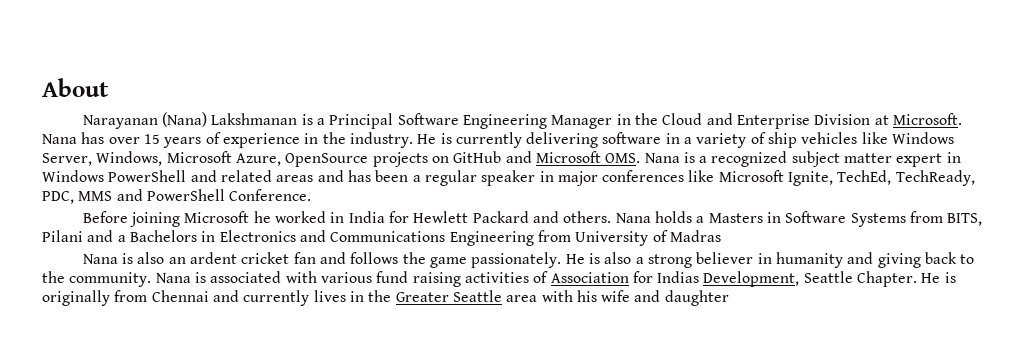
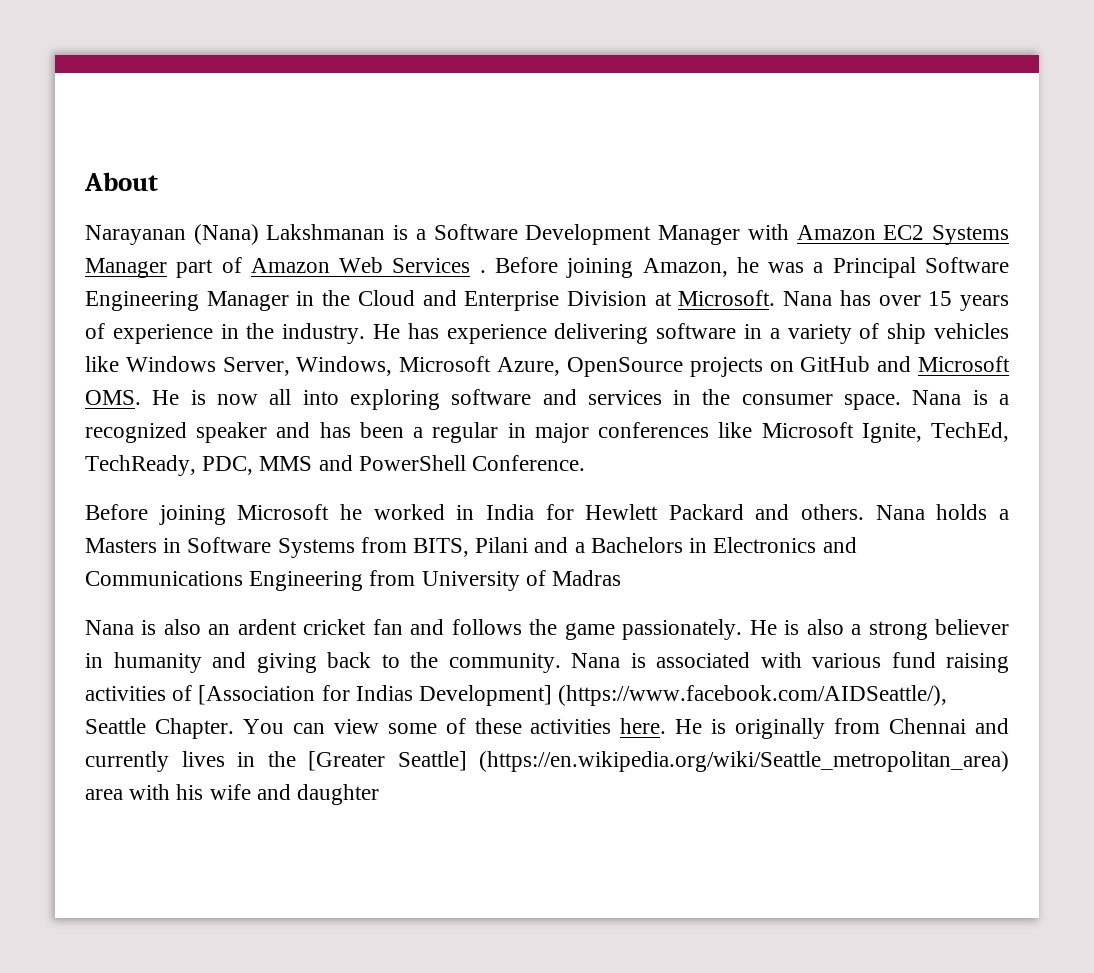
- Narayanan (Nana) Lakshmanan is a Principal Software Engineering Manager in the Cloud and Enterprise Division at Microsoft.
+ Narayanan (Nana) Lakshmanan is a Software Development Manager with Amazon EC2 Systems Manager part of Amazon Web Services . Before joining Amazon, he was a Principal Software Engineering Manager in the Cloud and Enterprise Division at Microsoft.
- He is currently delivering software in a variety of ship vehicles like Windows Server, Windows, Microsoft Azure, OpenSource projects on GitHub and Microsoft OMS. Nana is a recognized subject matter expert in Windows PowerShell and related areas and has been a regular speaker in major conferences like Microsoft Ignite, TechEd, TechReady, PDC, MMS and PowerShell Conference.
+ He has experience delivering software in a variety of ship vehicles like Windows Server, Windows, Microsoft Azure, OpenSource projects on GitHub and Microsoft OMS. He is now all into exploring software and services in the consumer space. Nana is a recognized speaker and has been a regular in major conferences like Microsoft Ignite, TechEd, TechReady, PDC, MMS and PowerShell Conference.
- Nana is associated with various fund raising activities of Association for Indias Development, Seattle Chapter.
+ Nana is associated with various fund raising activities of [Association for Indias Development] (https://www.facebook.com/AIDSeattle/), Seattle Chapter. You can view some of these activities here.
- He is originally from Chennai and currently lives in the Greater Seattle area with his wife and daughter
+ He is originally from Chennai and currently lives in the [Greater Seattle] (https://en.wikipedia.org/wiki/Seattle_metropolitan_area) area with his wife and daughter

